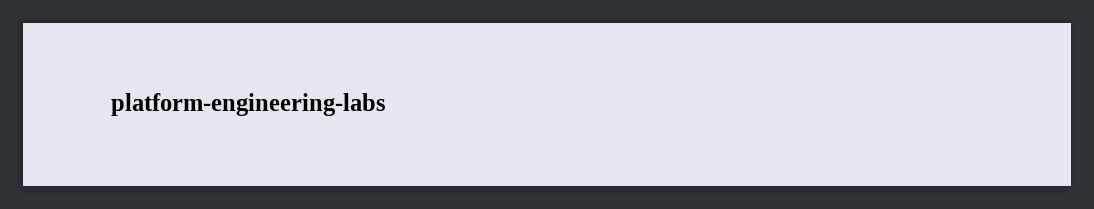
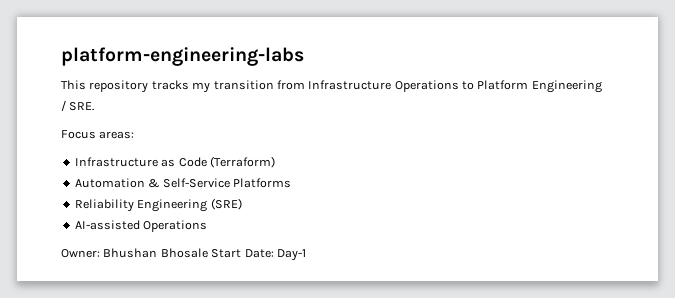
+ This repository tracks my transition from Infrastructure Operations to Platform Engineering / SRE.
+ Focus areas:
+ Infrastructure as Code (Terraform)
+ Automation & Self-Service Platforms
+ Reliability Engineering (SRE)
+ AI-assisted Operations
+ Owner: Bhushan Bhosale Start Date: Day-1

